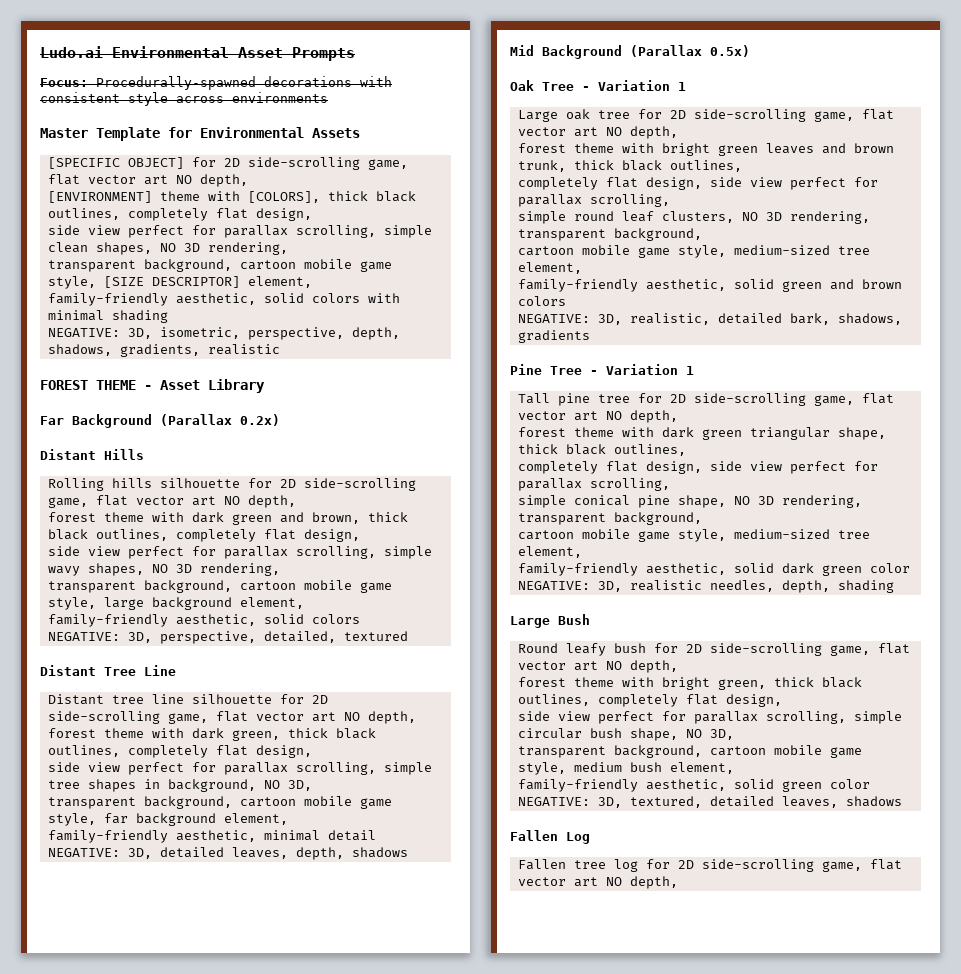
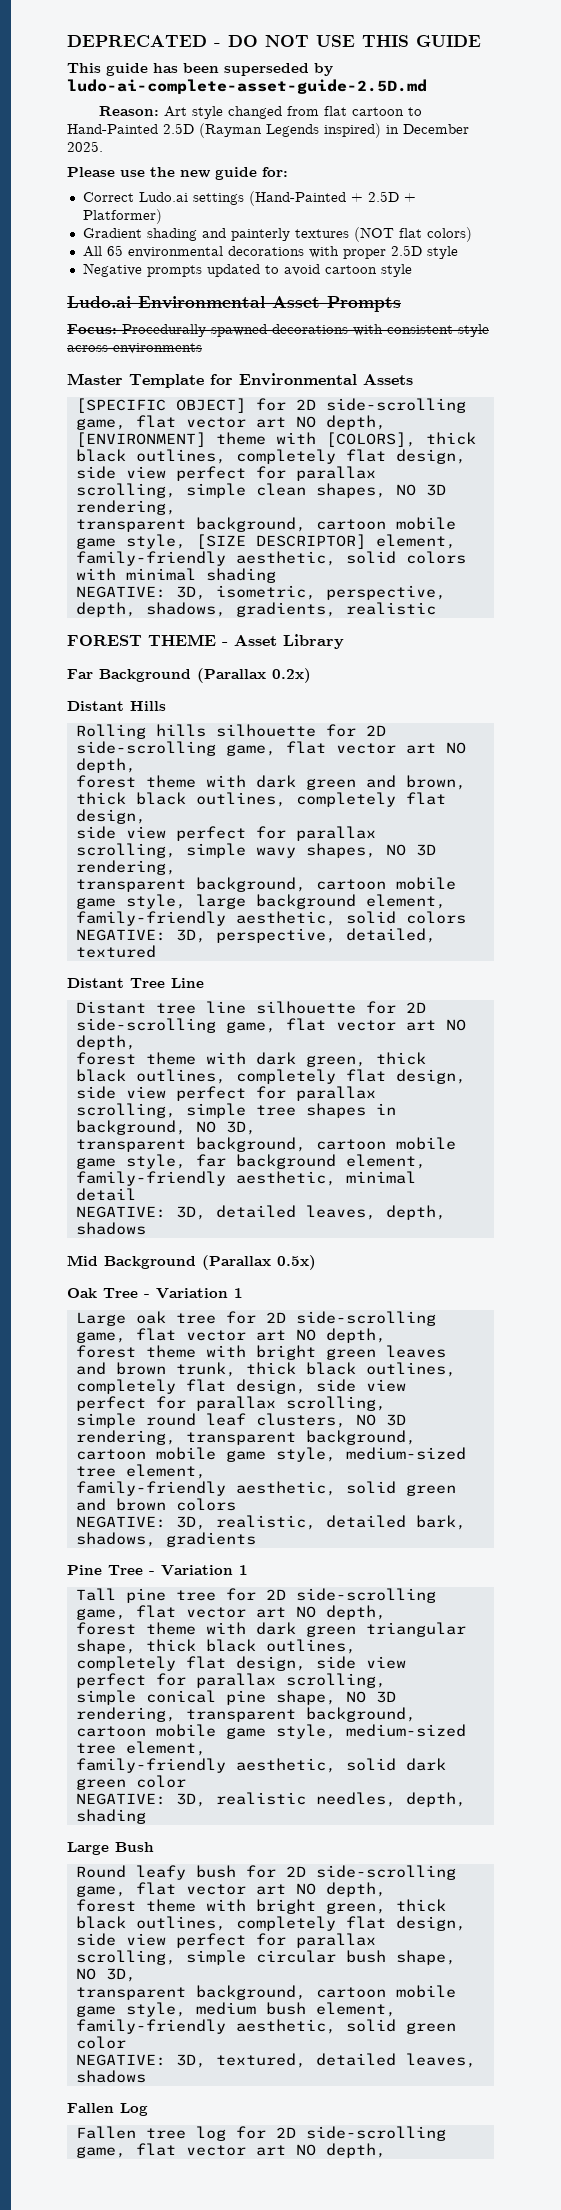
+ DEPRECATED - DO NOT USE THIS GUIDE
+ This guide has been superseded by ludo-ai-complete-asset-guide-2.5D.md
+ Reason: Art style changed from flat cartoon to Hand-Painted 2.5D (Rayman Legends inspired) in December 2025.
+ Please use the new guide for:
+ Correct Ludo.ai settings (Hand-Painted + 2.5D + Platformer)
+ Gradient shading and painterly textures (NOT flat colors)
+ All 65 environmental decorations with proper 2.5D style
+ Negative prompts updated to avoid cartoon style

